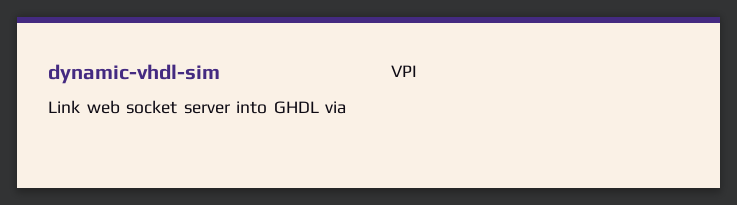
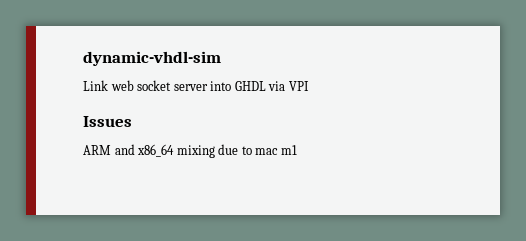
+ Issues
+ ARM and x86_64 mixing due to mac m1

